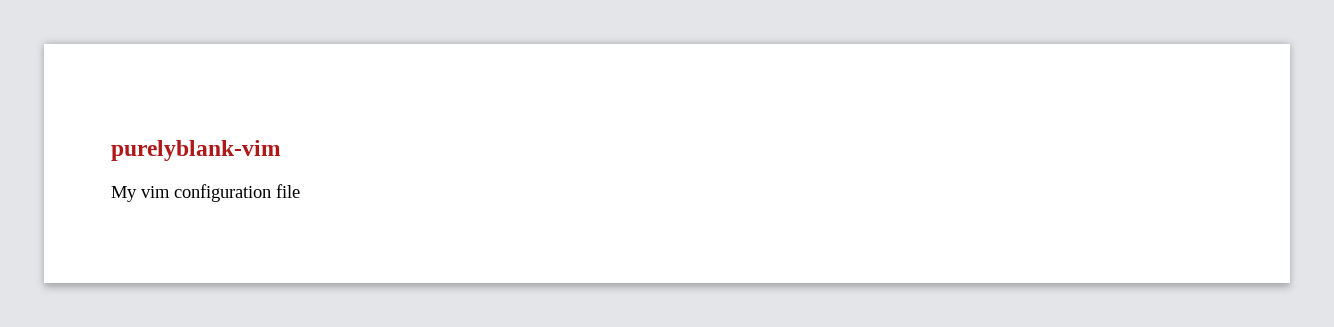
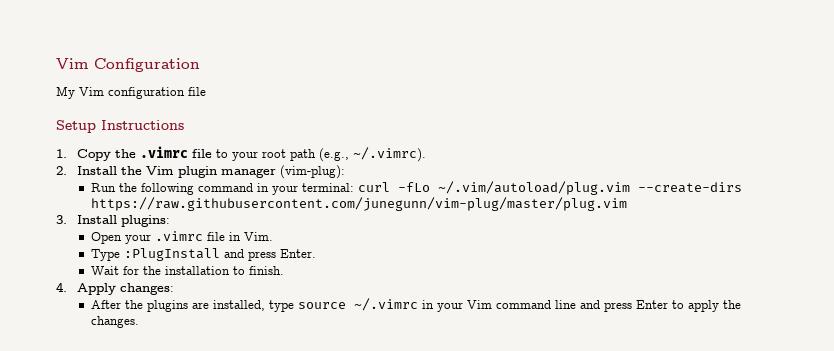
- purelyblank-vim
+ Vim Configuration
- My vim configuration file
+ My Vim configuration file
+ Setup Instructions
+ 1. Copy the .vimrc file to your root path (e.g., ~/.vimrc).
+ 2. Install the Vim plugin manager (vim-plug):
+ Run the following command in your terminal: curl -fLo ~/.vim/autoload/plug.vim --create-dirs https://raw.githubusercontent.com/junegunn/vim-plug/master/plug.vim
+ 3. Install plugins:
+ Open your .vimrc file in Vim.
+ Type :PlugInstall and press Enter.
+ Wait for the installation to finish.
+ 4. Apply changes:
+ After the plugins are installed, type source ~/.vimrc in your Vim command line and press Enter to apply the changes.

